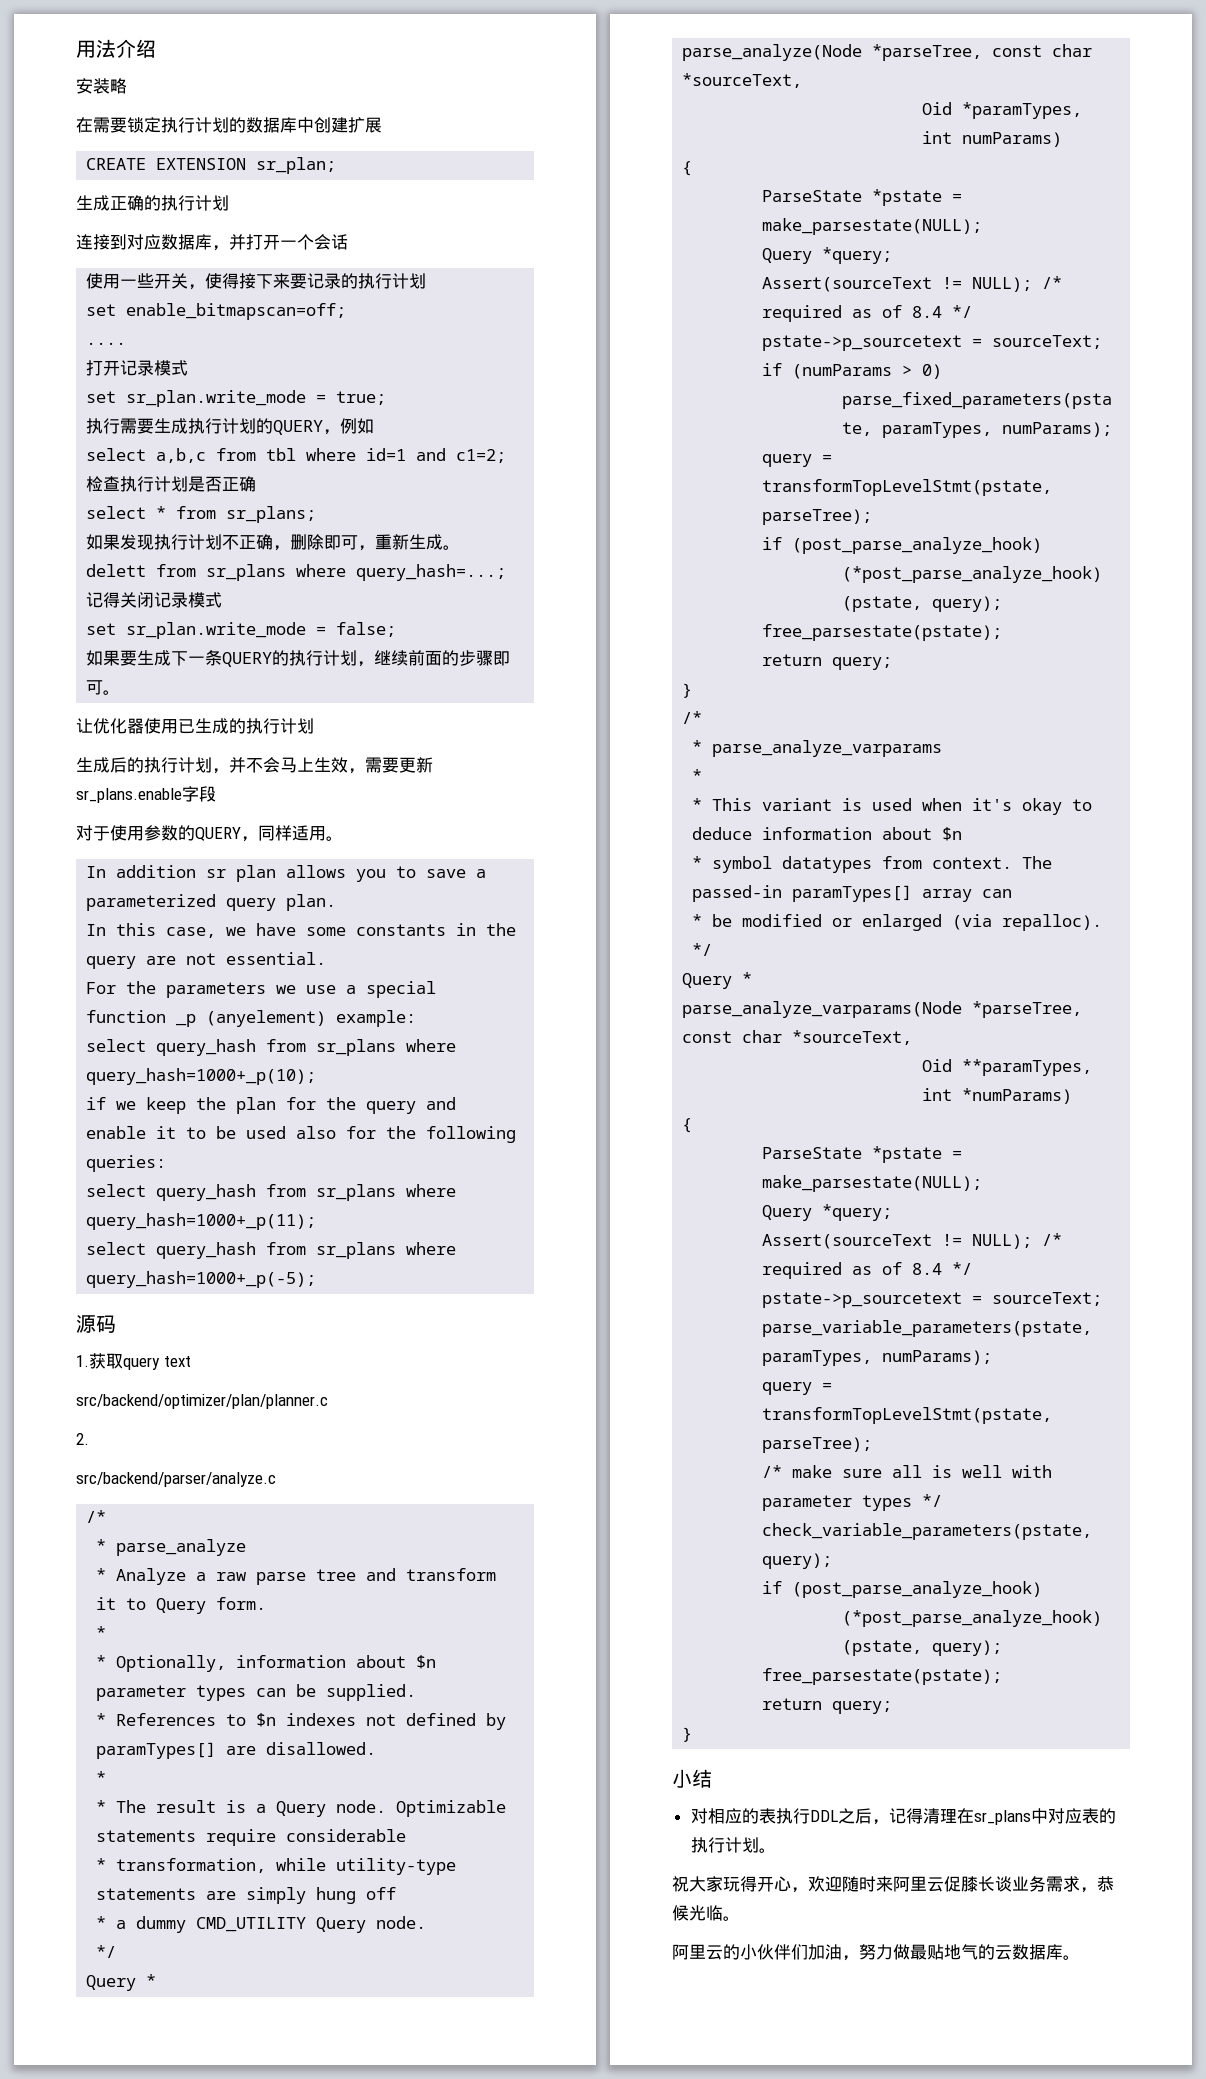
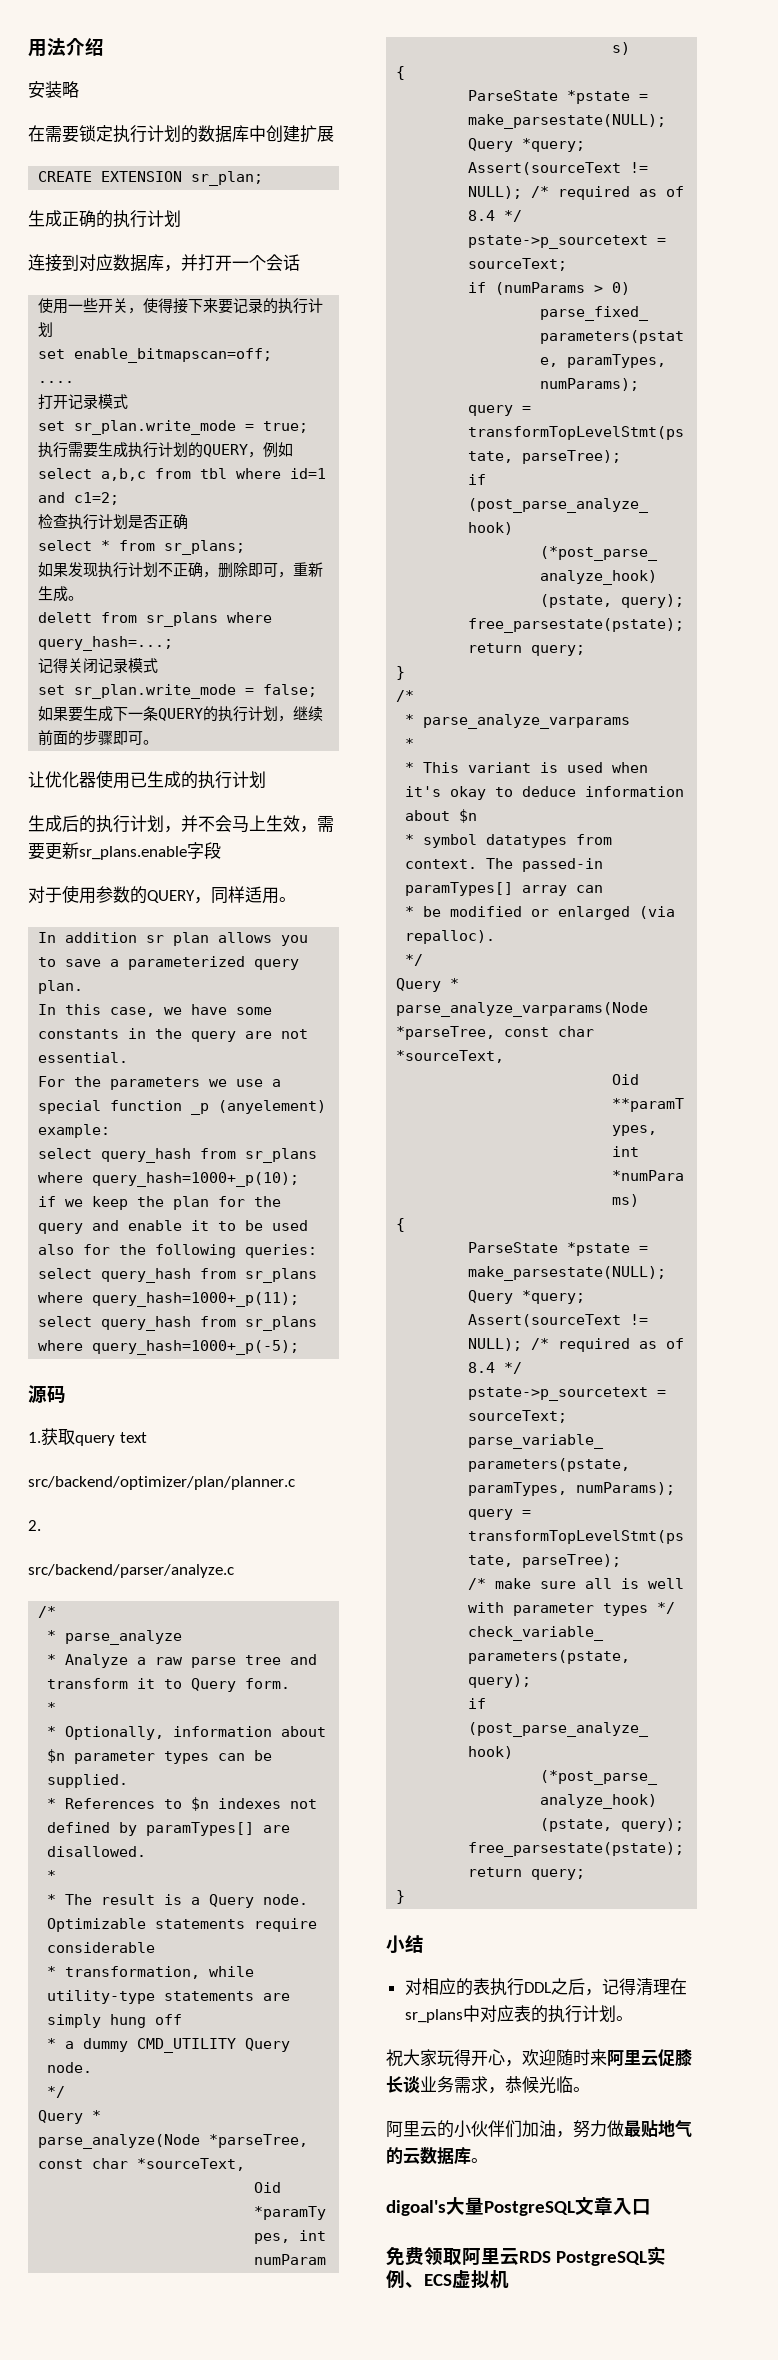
+ digoal's大量PostgreSQL文章入口
+ 免费领取阿里云RDS PostgreSQL实例、ECS虚拟机

